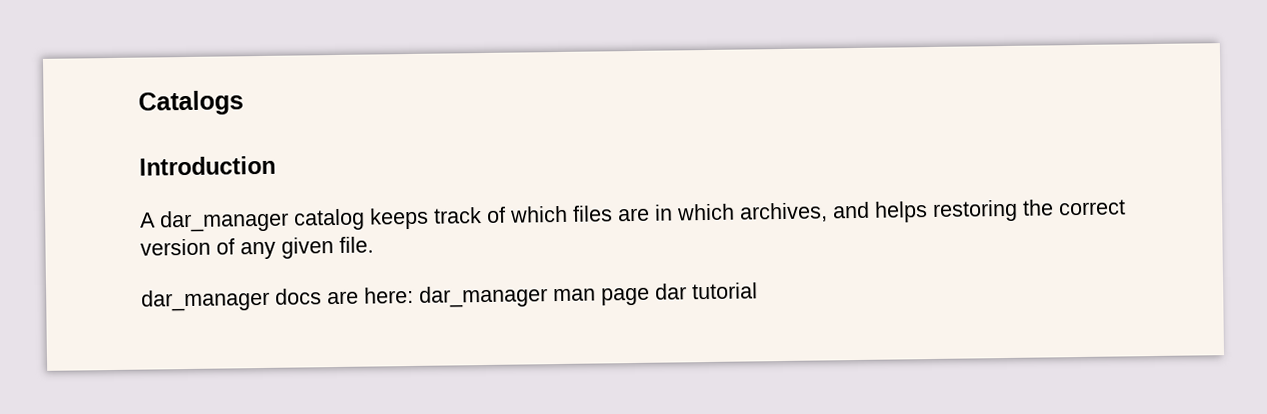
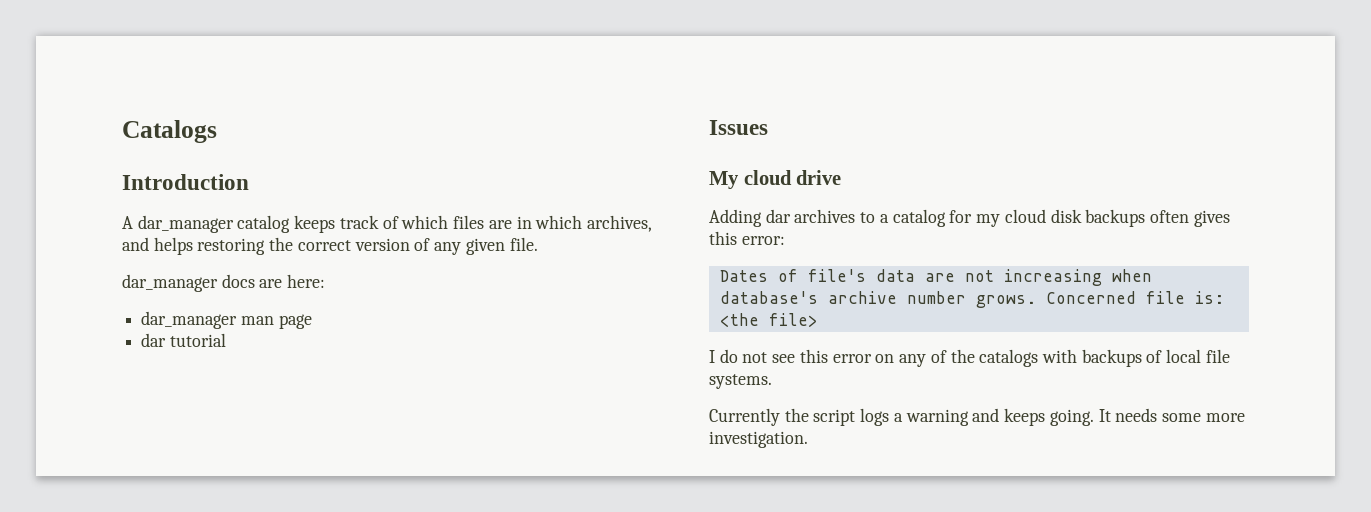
- dar_manager docs are here: dar_manager man page dar tutorial
+ dar_manager docs are here:
+ dar_manager man page
+ dar tutorial
+ Issues
+ My cloud drive
+ Adding dar archives to a catalog for my cloud disk backups often gives this error:
+ Dates of file's data are not increasing when database's archive number grows. Concerned file is: <the file>
+ I do not see this error on any of the catalogs with backups of local file systems.
+ Currently the script logs a warning and keeps going. It needs some more investigation.

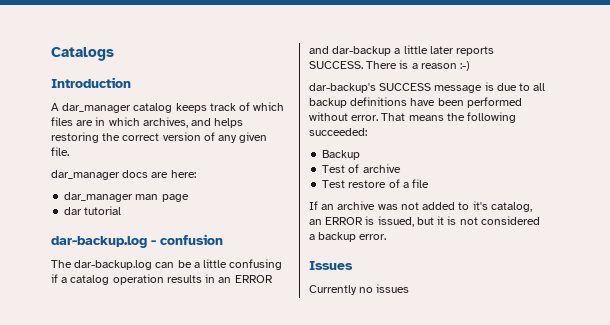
+ dar-backup.log - confusion
+ The dar-backup.log can be a little confusing if a catalog operation results in an ERROR and dar-backup a little later reports SUCCESS. There is a reason :-)
+ dar-backup's SUCCESS message is due to all backup definitions have been performed without error. That means the following succeeded:
+ Backup
+ Test of archive
+ Test restore of a file
+ If an archive was not added to it's catalog, an ERROR is issued, but it is not considered a backup error.
  Issues
- My cloud drive
- Adding dar archives to a catalog for my cloud disk backups often gives this error:
- Dates of file's data are not increasing when database's archive number grows. Concerned file is: <the file>
- I do not see this error on any of the catalogs with backups of local file systems.
- Currently the script logs a warning and keeps going. It needs some more investigation.
+ Currently no issues

